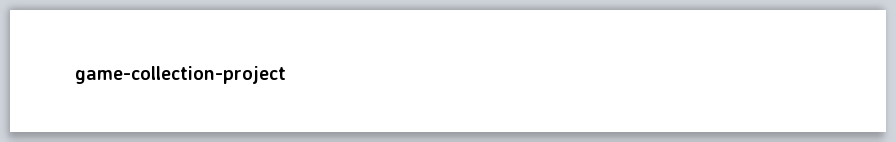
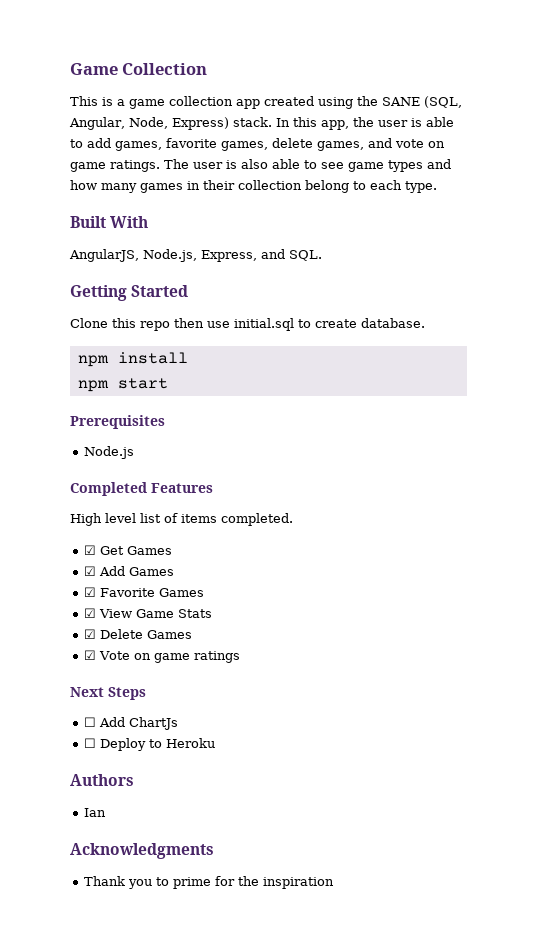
- game-collection-project
+ Game Collection
+ This is a game collection app created using the SANE (SQL, Angular, Node, Express) stack. In this app, the user is able to add games, favorite games, delete games, and vote on game ratings. The user is also able to see game types and how many games in their collection belong to each type.
+ Built With
+ AngularJS, Node.js, Express, and SQL.
+ Getting Started
+ Clone this repo then use initial.sql to create database.
+ npm install
+ npm start
+ Prerequisites
+ Node.js
+ Completed Features
+ High level list of items completed.
+ ☑ Get Games
+ ☑ Add Games
+ ☑ Favorite Games
+ ☑ View Game Stats
+ ☑ Delete Games
+ ☑ Vote on game ratings
+ Next Steps
+ ☐ Add ChartJs
+ ☐ Deploy to Heroku
+ Authors
+ Ian
+ Acknowledgments
+ Thank you to prime for the inspiration

